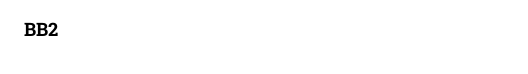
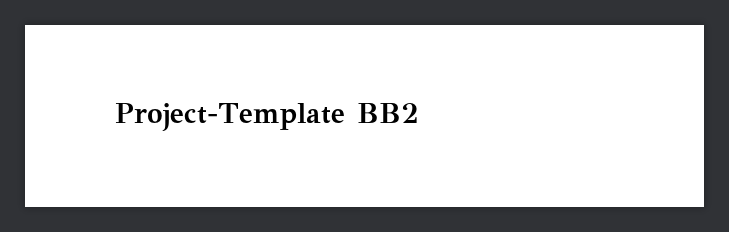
- BB2
+ Project-Template BB2

